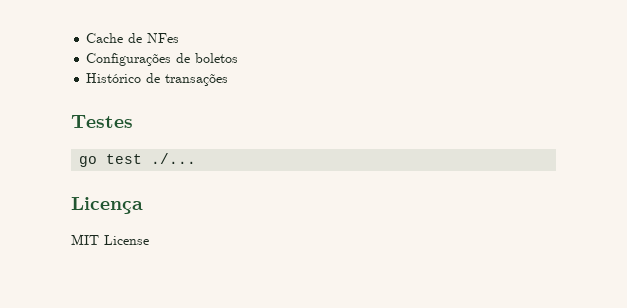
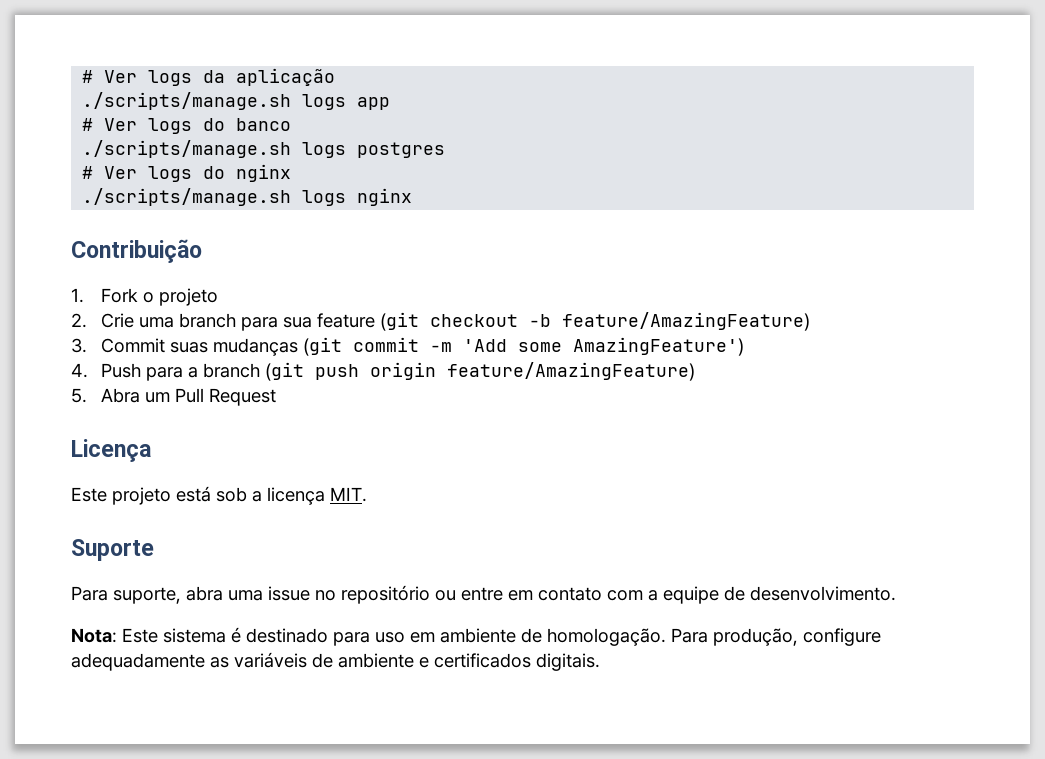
- Cache de NFes
- Configurações de boletos
- Histórico de transações
- Testes
- go test ./...
+ # Ver logs da aplicação
+ ./scripts/manage.sh logs app
+ # Ver logs do banco
+ ./scripts/manage.sh logs postgres
+ # Ver logs do nginx
+ ./scripts/manage.sh logs nginx
+ Contribuição
+ 1. Fork o projeto
+ 2. Crie uma branch para sua feature (git checkout -b feature/AmazingFeature)
+ 3. Commit suas mudanças (git commit -m 'Add some AmazingFeature')
+ 4. Push para a branch (git push origin feature/AmazingFeature)
+ 5. Abra um Pull Request
  Licença
- MIT License
+ Este projeto está sob a licença MIT.
+ Suporte
+ Para suporte, abra uma issue no repositório ou entre em contato com a equipe de desenvolvimento.
+ Nota: Este sistema é destinado para uso em ambiente de homologação. Para produção, configure adequadamente as variáveis de ambiente e certificados digitais.

